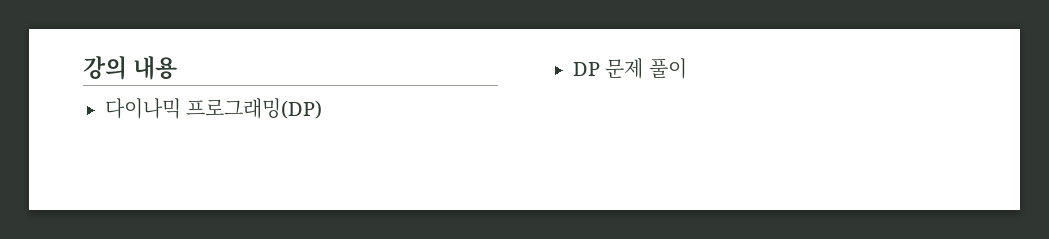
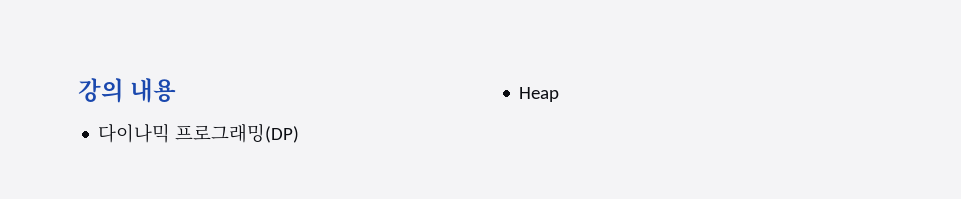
- DP 문제 풀이
+ Heap

